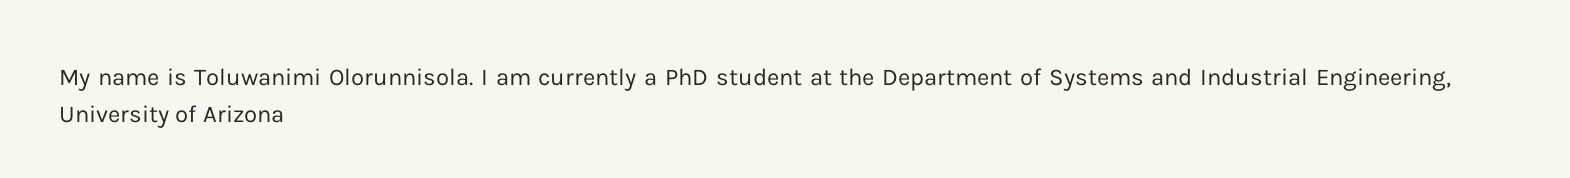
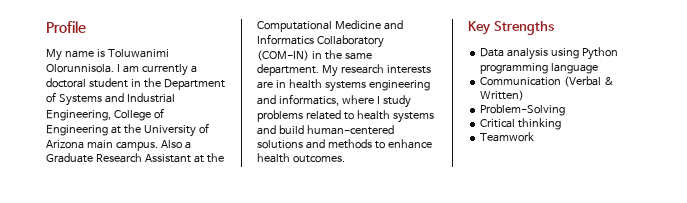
+ Profile
- I am currently a PhD student at the Department of Systems and Industrial Engineering, University of Arizona
+ I am currently a doctoral student in the Department of Systems and Industrial Engineering, College of Engineering at the University of Arizona main campus. Also a Graduate Research Assistant at the Computational Medicine and Informatics Collaboratory (COM-IN) in the same department. My research interests are in health systems engineering and informatics, where I study problems related to health systems and build human-centered solutions and methods to enhance health outcomes.
+ Key Strengths
+ Data analysis using Python programming language
+ Communication (Verbal & Written)
+ Problem-Solving
+ Critical thinking
+ Teamwork

